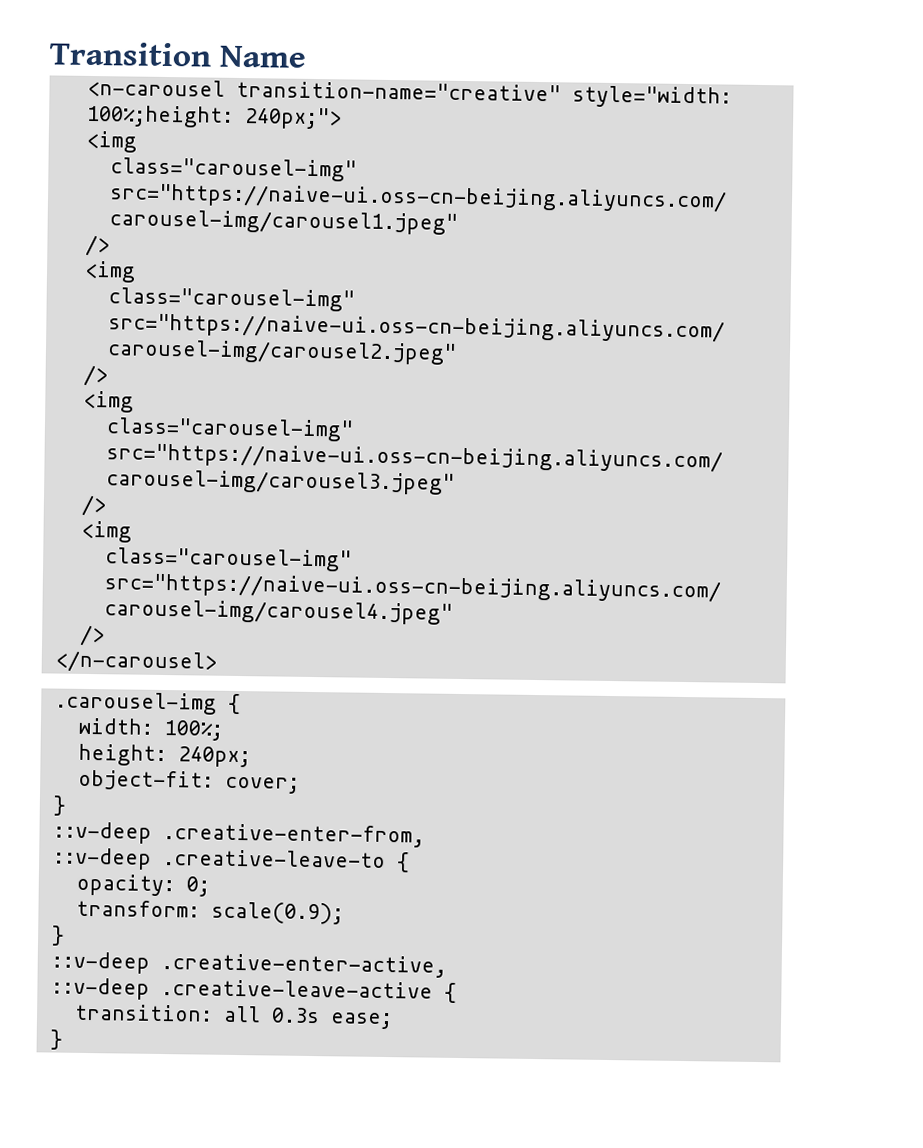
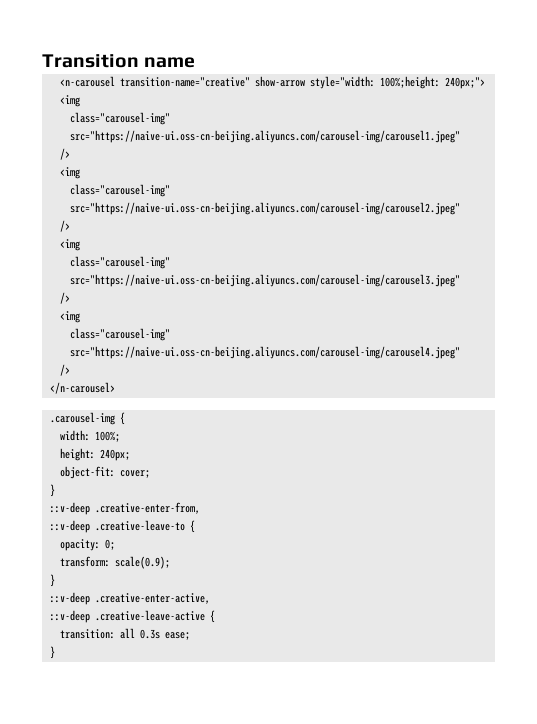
- Transition Name
+ Transition name
- <n-carousel transition-name="creative" style="width: 100%;height: 240px;">
+ <n-carousel transition-name="creative" show-arrow style="width: 100%;height: 240px;">

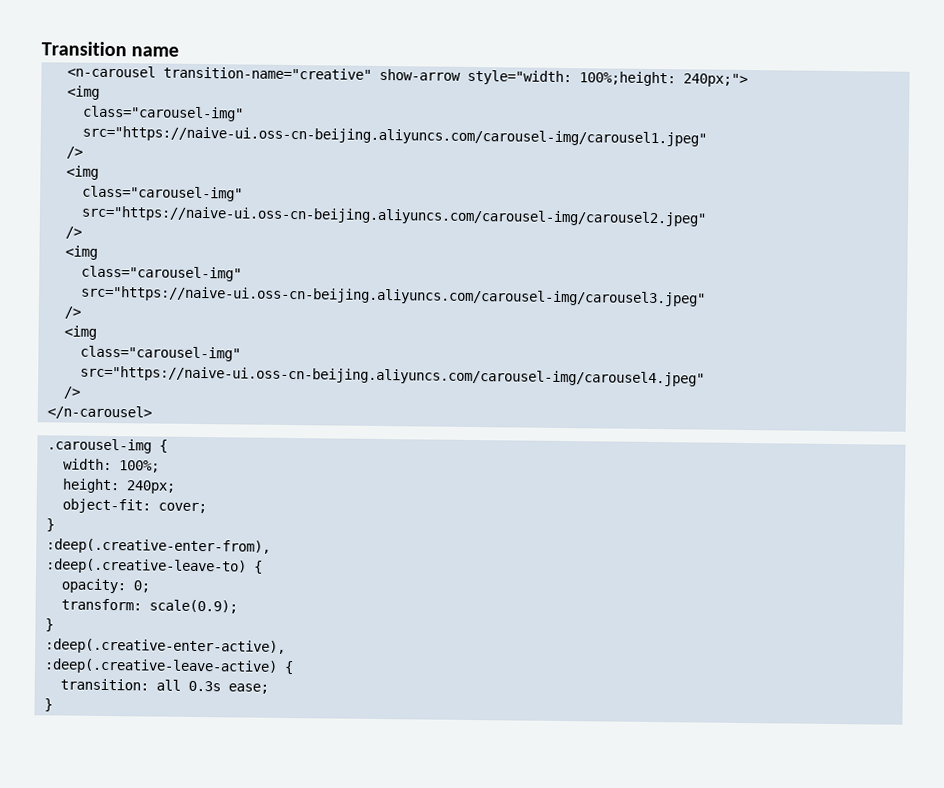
- ::v-deep .creative-enter-from,
- ::v-deep .creative-leave-to {
+ :deep(.creative-enter-from),
+ :deep(.creative-leave-to) {
- ::v-deep .creative-enter-active,
- ::v-deep .creative-leave-active {
+ :deep(.creative-enter-active),
+ :deep(.creative-leave-active) {

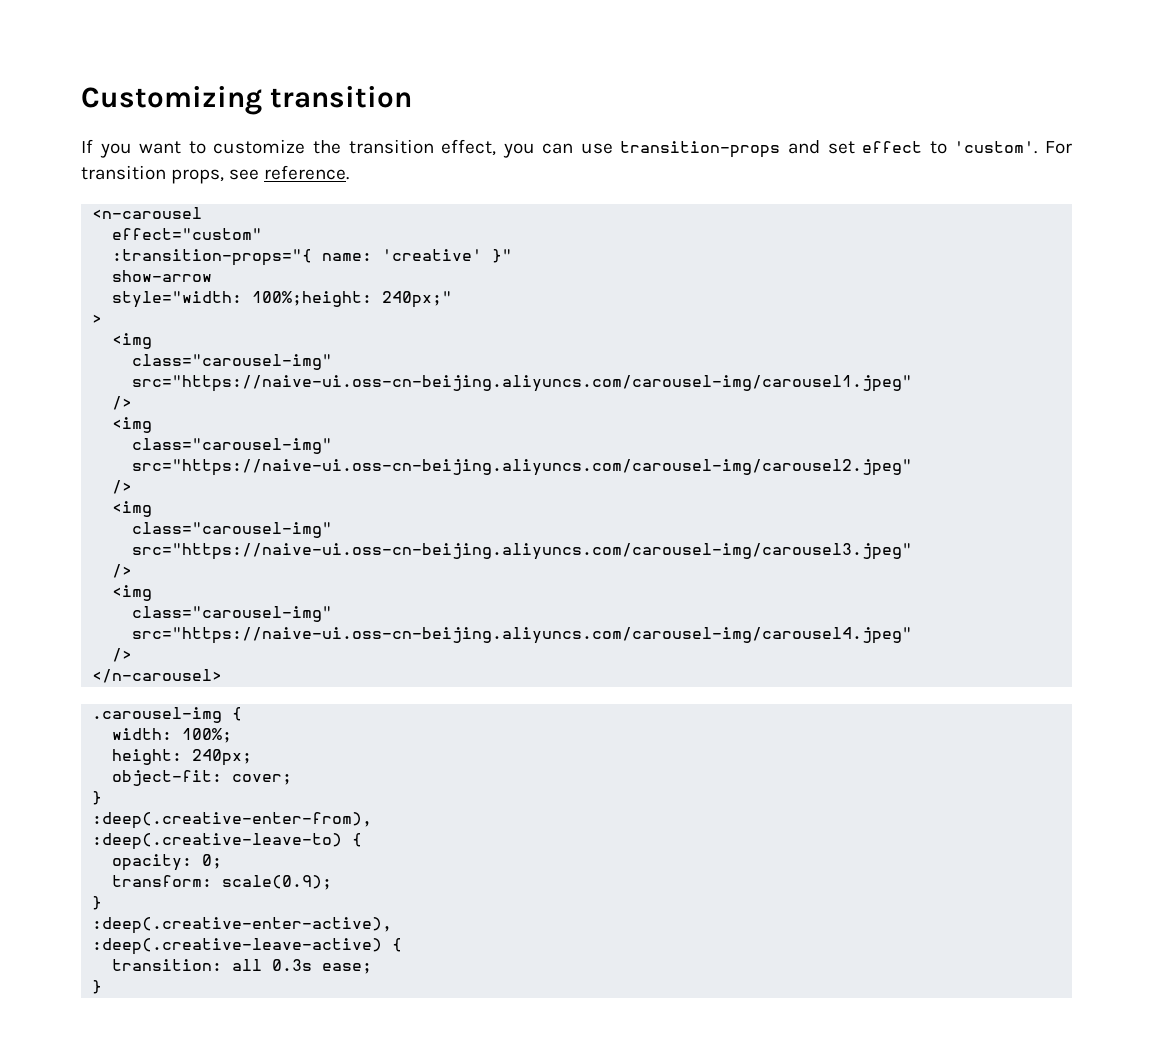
- Transition name
- <n-carousel transition-name="creative" show-arrow style="width: 100%;height: 240px;">
+ Customizing transition
+ If you want to customize the transition effect, you can use transition-props and set effect to 'custom'. For transition props, see reference.
+ <n-carousel
+ effect="custom"
+ :transition-props="{ name: 'creative' }"
+ show-arrow
+ style="width: 100%;height: 240px;"
+ >

